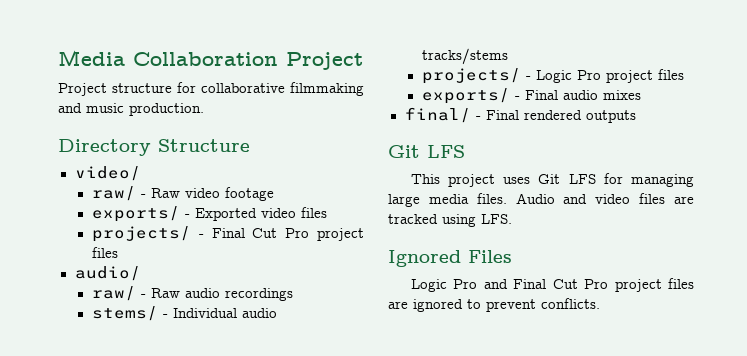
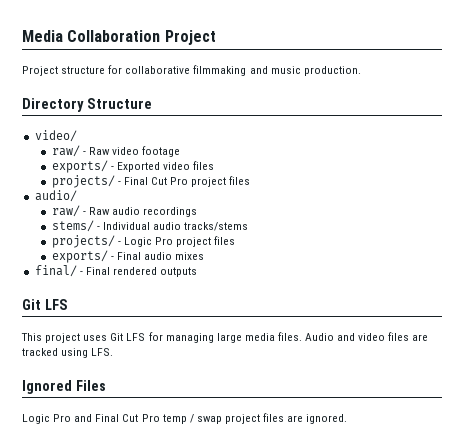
- Logic Pro and Final Cut Pro project files are ignored to prevent conflicts.
+ Logic Pro and Final Cut Pro temp / swap project files are ignored.

